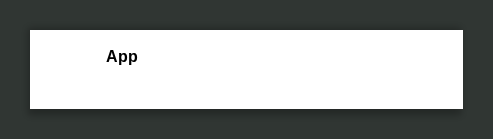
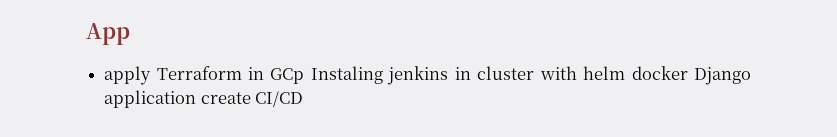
+ apply Terraform in GCp Instaling jenkins in cluster with helm docker Django application create CI/CD

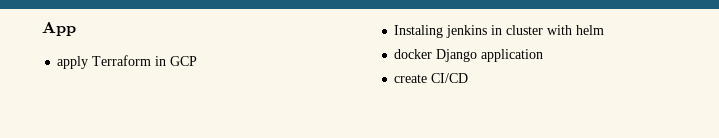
- apply Terraform in GCp Instaling jenkins in cluster with helm docker Django application create CI/CD
+ apply Terraform in GCP
+ Instaling jenkins in cluster with helm
+ docker Django application
+ create CI/CD

